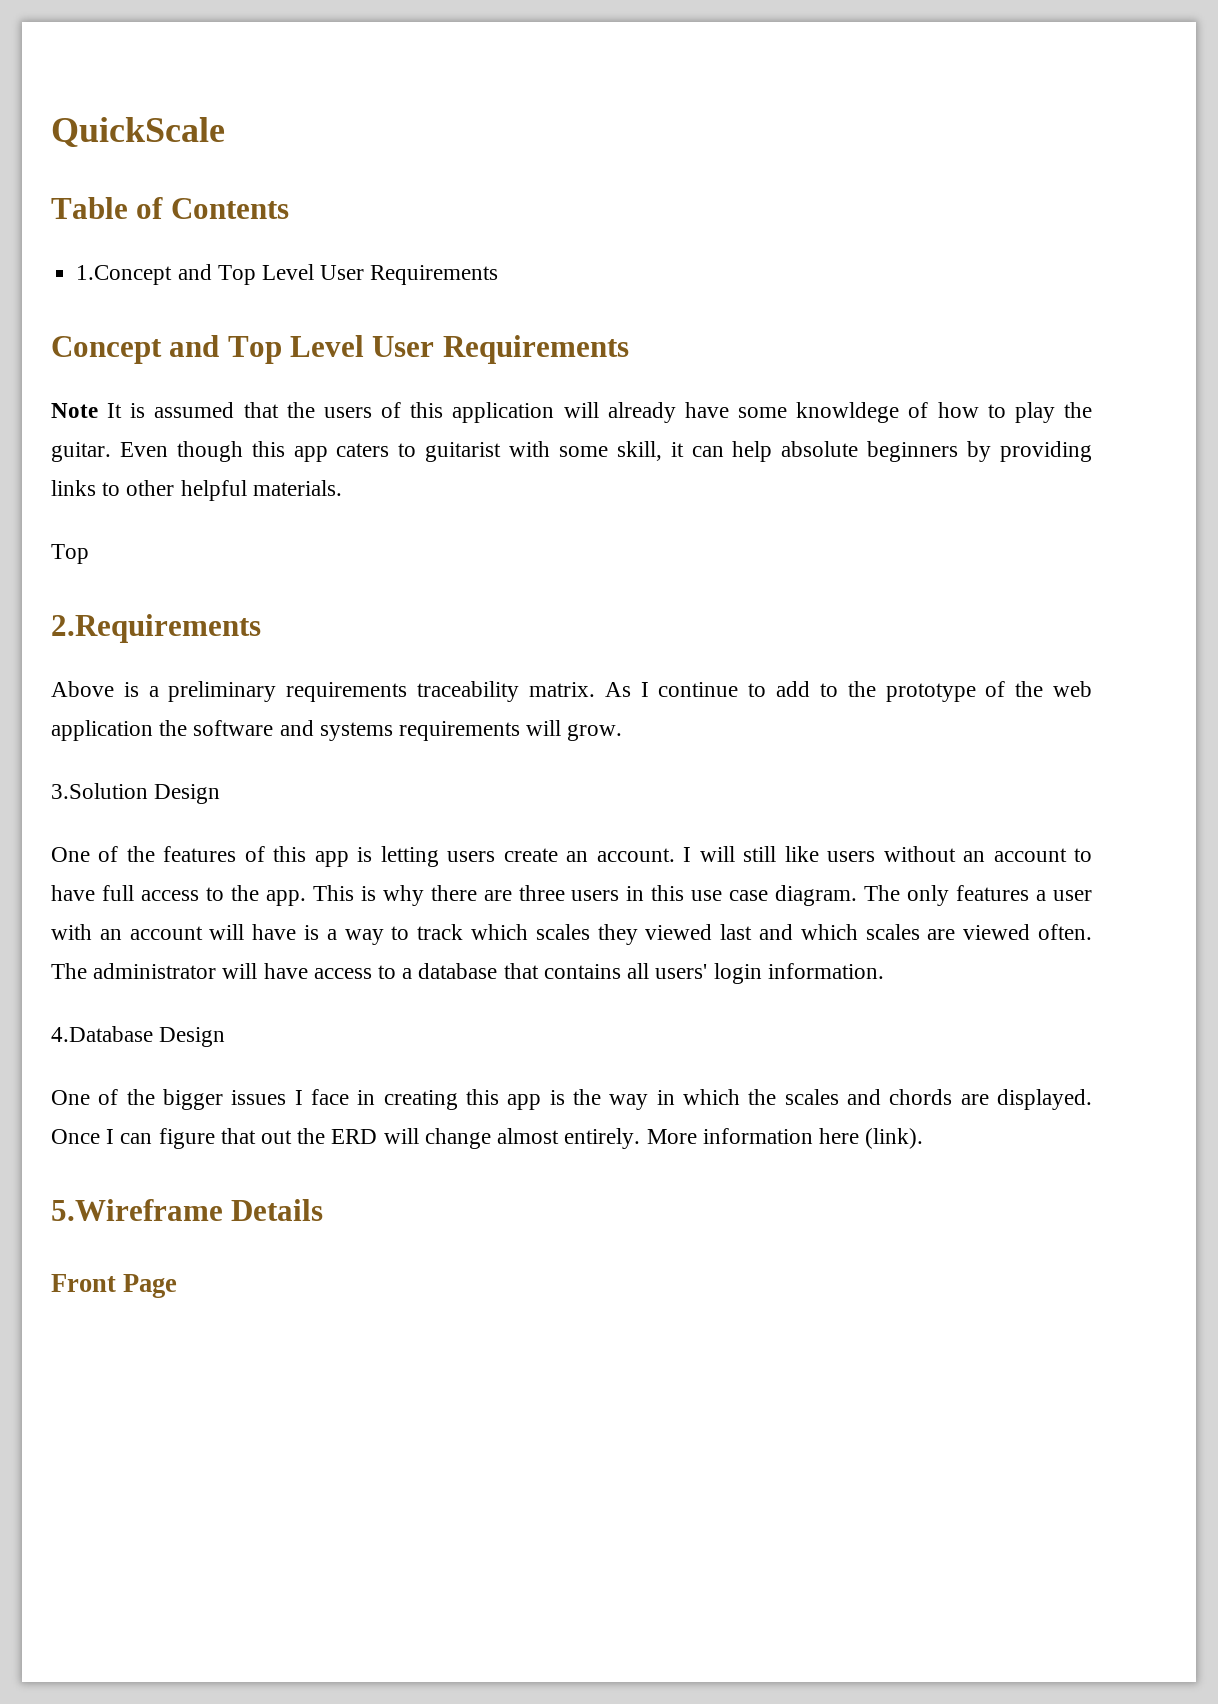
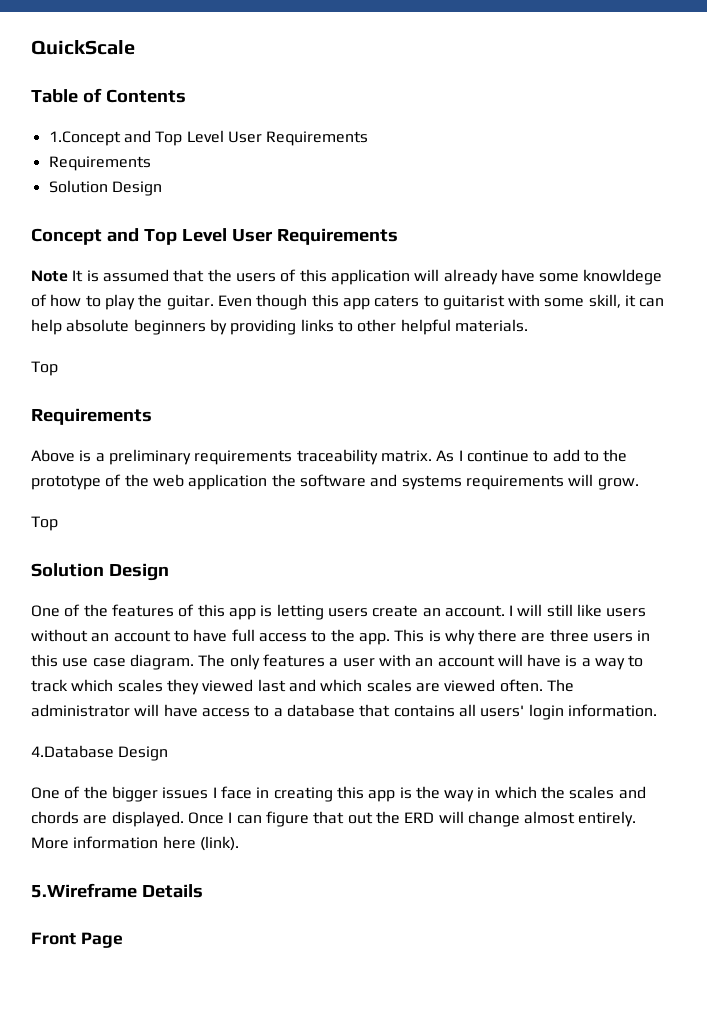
  1.Concept and Top Level User Requirements
+ Requirements
+ Solution Design
  Even though this app caters to guitarist with some skill, it can help absolute beginners by providing links to other helpful materials.
  Top
- 2.Requirements
+ Requirements
  As I continue to add to the prototype of the web application the software and systems requirements will grow.
- 3.Solution Design
+ Top
+ Solution Design

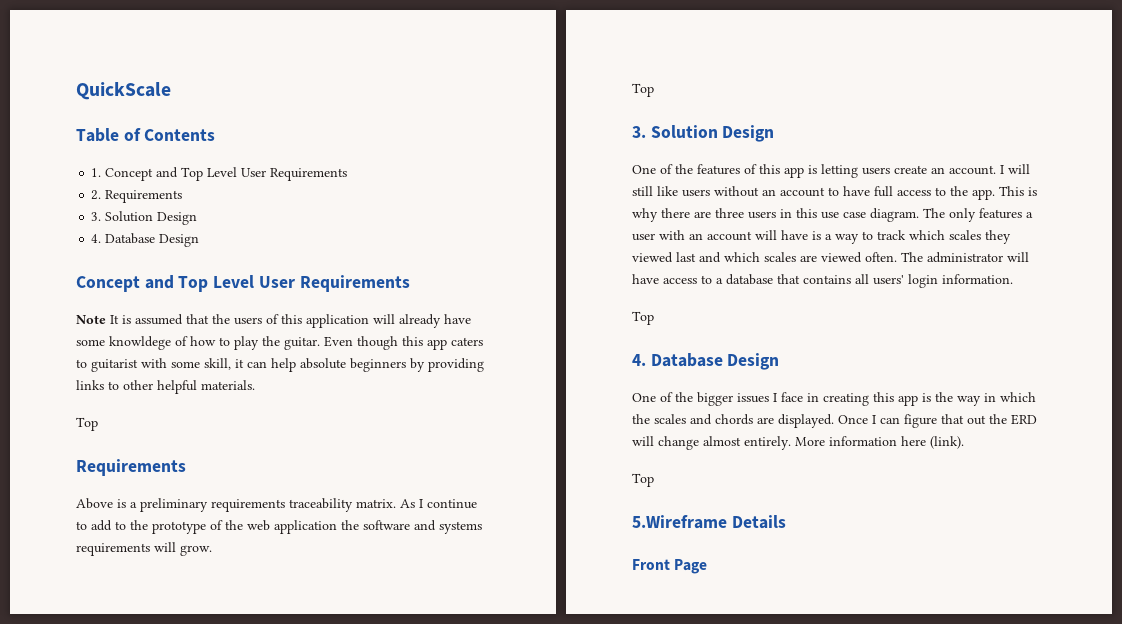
- 1.Concept and Top Level User Requirements
- Requirements
- Solution Design
+ 1. Concept and Top Level User Requirements
+ 2. Requirements
+ 3. Solution Design
+ 4. Database Design
  As I continue to add to the prototype of the web application the software and systems requirements will grow.
  Top
- Solution Design
+ 3. Solution Design
  The administrator will have access to a database that contains all users' login information.
- 4.Database Design
+ Top
+ 4. Database Design
  More information here (link).
+ Top

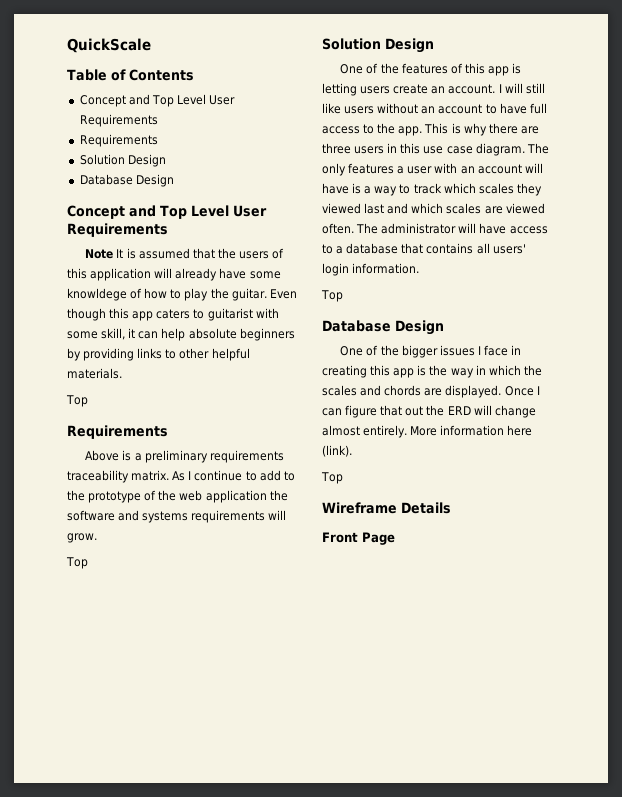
  Table of Contents
- 1. Concept and Top Level User Requirements
- 2. Requirements
- 3. Solution Design
- 4. Database Design
+ Concept and Top Level User Requirements
+ Requirements
+ Solution Design
+ Database Design
  As I continue to add to the prototype of the web application the software and systems requirements will grow.
  Top
- 3. Solution Design
+ Solution Design
  The administrator will have access to a database that contains all users' login information.
  Top
- 4. Database Design
+ Database Design
- 5.Wireframe Details
+ Wireframe Details

